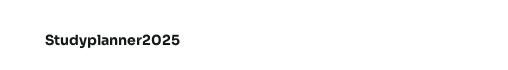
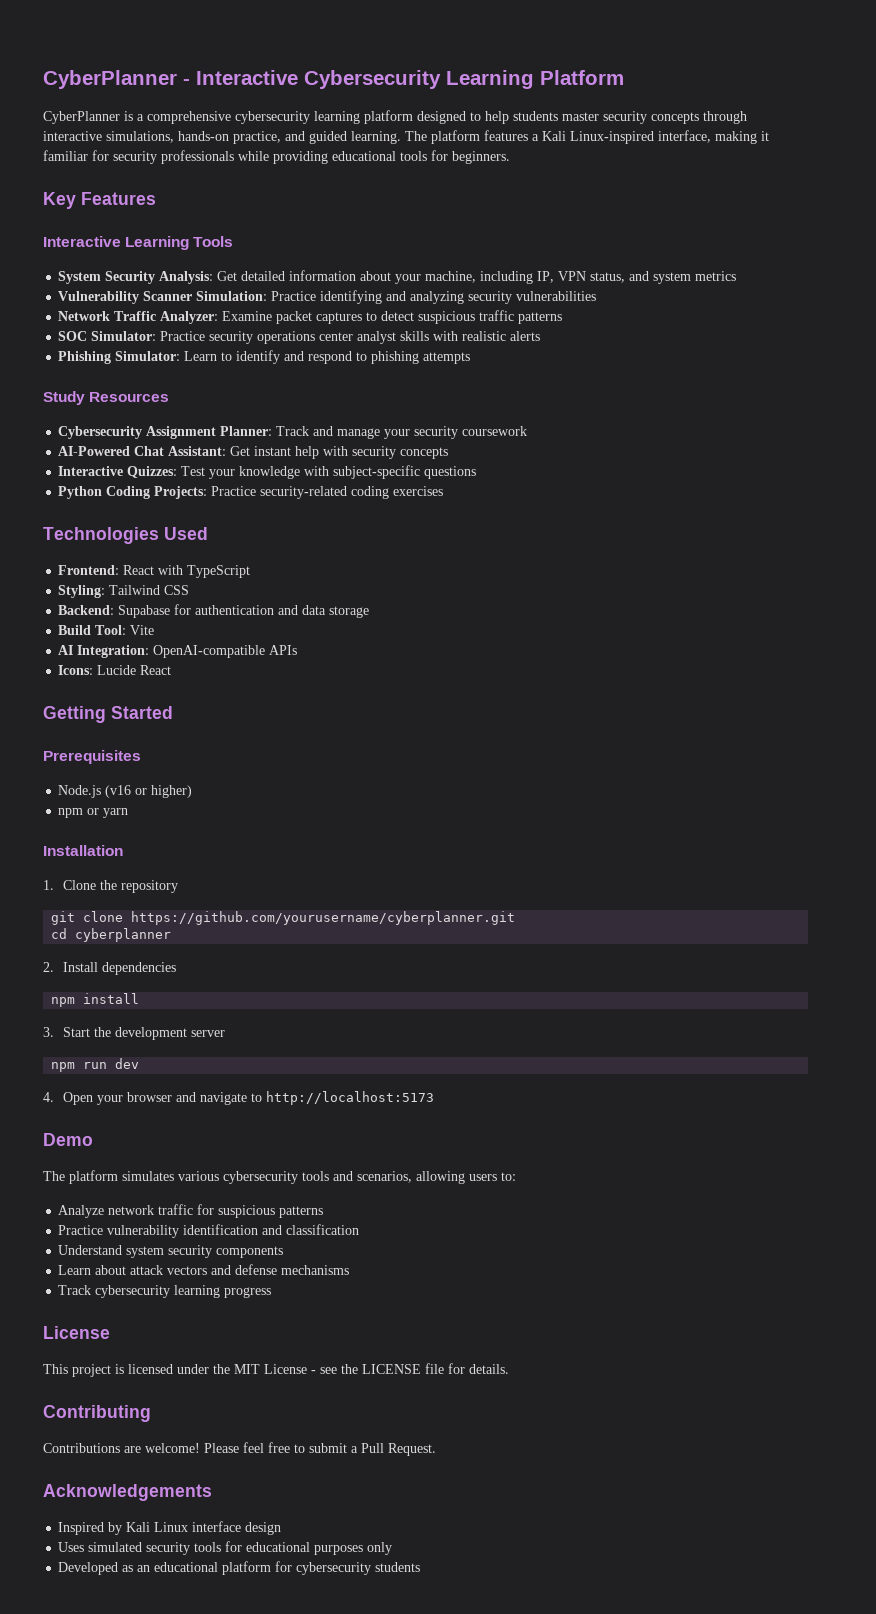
- Studyplanner2025
+ CyberPlanner - Interactive Cybersecurity Learning Platform
+ CyberPlanner is a comprehensive cybersecurity learning platform designed to help students master security concepts through interactive simulations, hands-on practice, and guided learning. The platform features a Kali Linux-inspired interface, making it familiar for security professionals while providing educational tools for beginners.
+ Key Features
+ Interactive Learning Tools
+ System Security Analysis: Get detailed information about your machine, including IP, VPN status, and system metrics
+ Vulnerability Scanner Simulation: Practice identifying and analyzing security vulnerabilities
+ Network Traffic Analyzer: Examine packet captures to detect suspicious traffic patterns
+ SOC Simulator: Practice security operations center analyst skills with realistic alerts
+ Phishing Simulator: Learn to identify and respond to phishing attempts
+ Study Resources
+ Cybersecurity Assignment Planner: Track and manage your security coursework
+ AI-Powered Chat Assistant: Get instant help with security concepts
+ Interactive Quizzes: Test your knowledge with subject-specific questions
+ Python Coding Projects: Practice security-related coding exercises
+ Technologies Used
+ Frontend: React with TypeScript
+ Styling: Tailwind CSS
+ Backend: Supabase for authentication and data storage
+ Build Tool: Vite
+ AI Integration: OpenAI-compatible APIs
+ Icons: Lucide React
+ Getting Started
+ Prerequisites
+ Node.js (v16 or higher)
+ npm or yarn
+ Installation
+ 1. Clone the repository
+ git clone https://github.com/yourusername/cyberplanner.git
+ cd cyberplanner
+ 2. Install dependencies
+ npm install
+ 3. Start the development server
+ npm run dev
+ 4. Open your browser and navigate to http://localhost:5173
+ Demo
+ The platform simulates various cybersecurity tools and scenarios, allowing users to:
+ Analyze network traffic for suspicious patterns
+ Practice vulnerability identification and classification
+ Understand system security components
+ Learn about attack vectors and defense mechanisms
+ Track cybersecurity learning progress
+ License
+ This project is licensed under the MIT License - see the LICENSE file for details.
+ Contributing
+ Contributions are welcome! Please feel free to submit a Pull Request.
+ Acknowledgements
+ Inspired by Kali Linux interface design
+ Uses simulated security tools for educational purposes only
+ Developed as an educational platform for cybersecurity students

